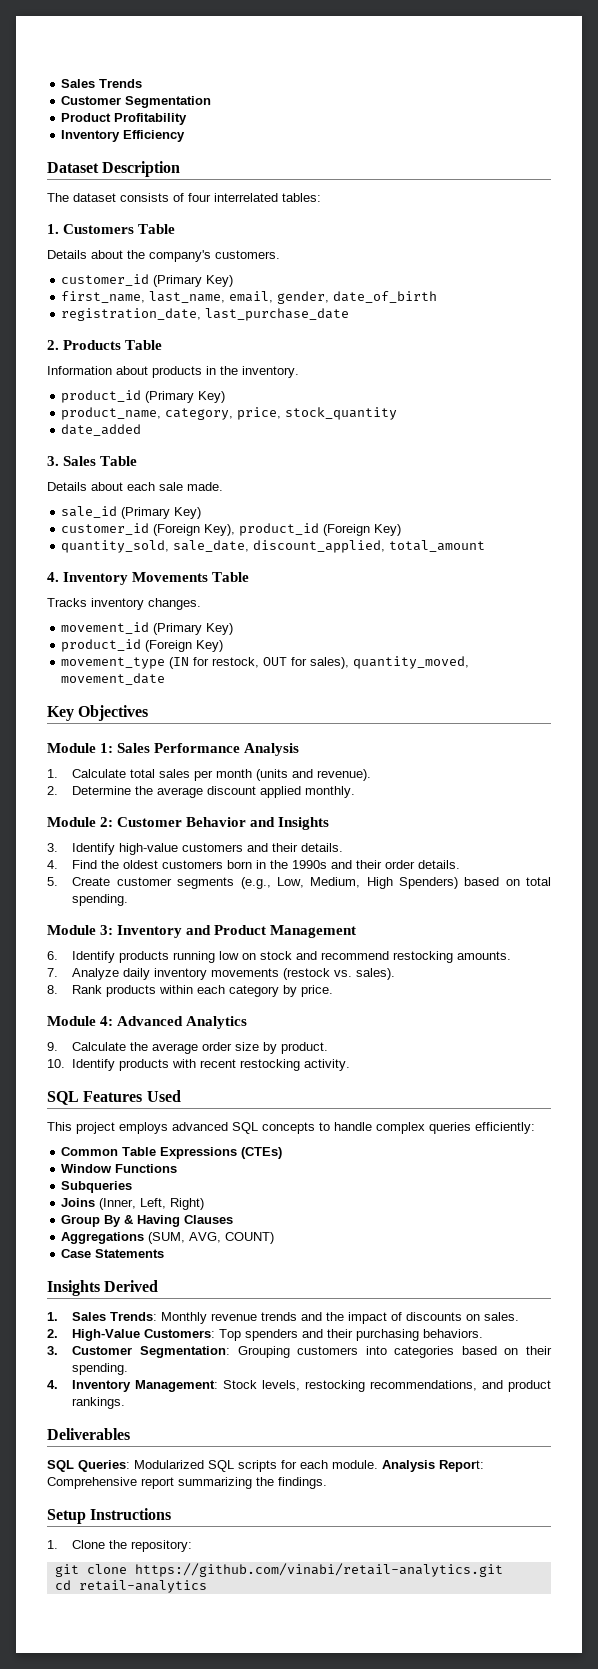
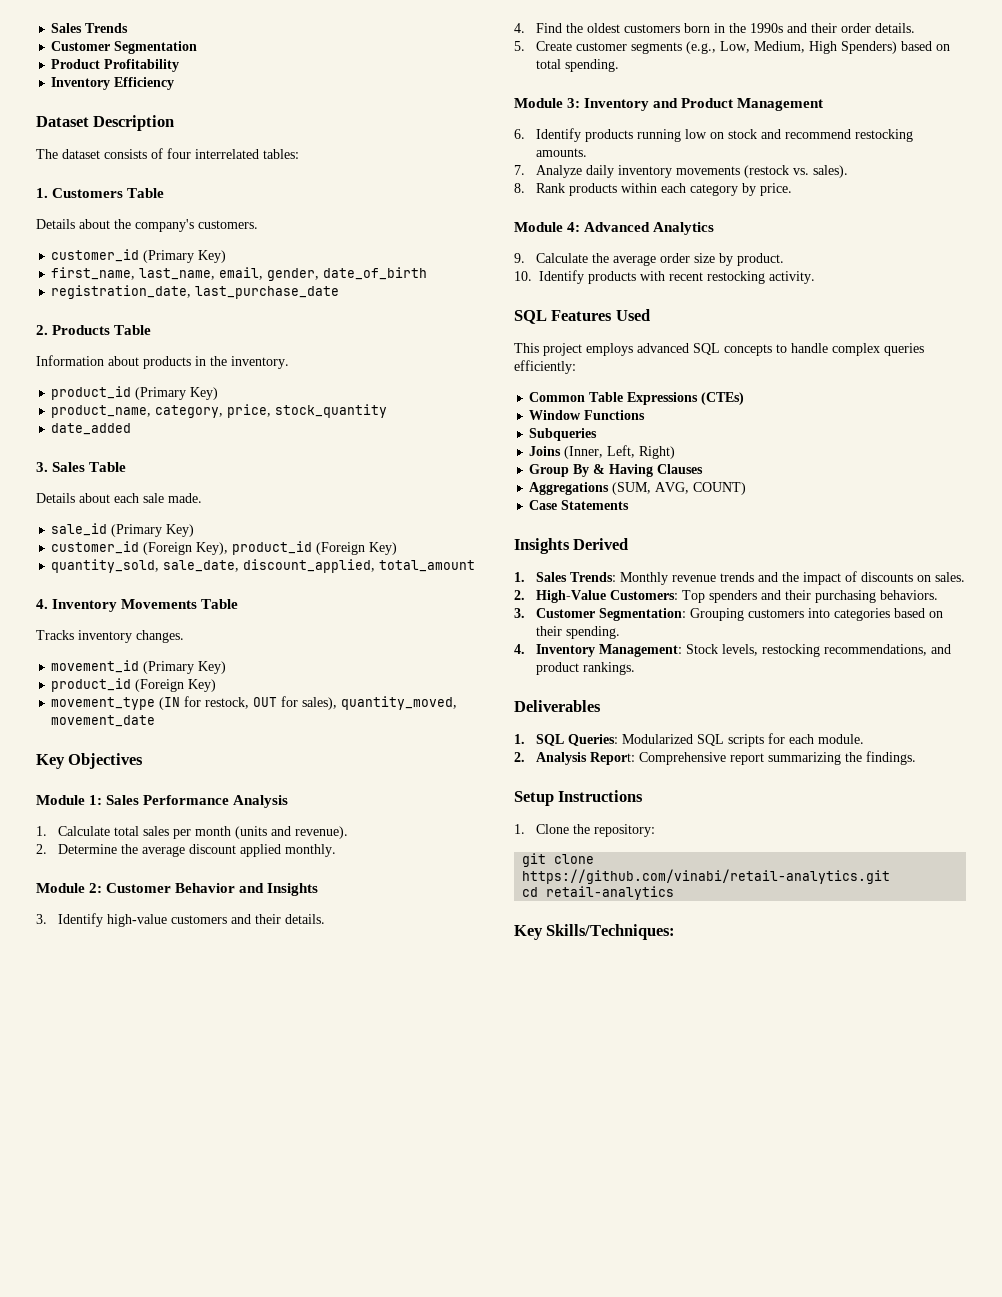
- SQL Queries: Modularized SQL scripts for each module. Analysis Report: Comprehensive report summarizing the findings.
+ 1. SQL Queries: Modularized SQL scripts for each module.
+ 2. Analysis Report: Comprehensive report summarizing the findings.
+ Key Skills/Techniques:

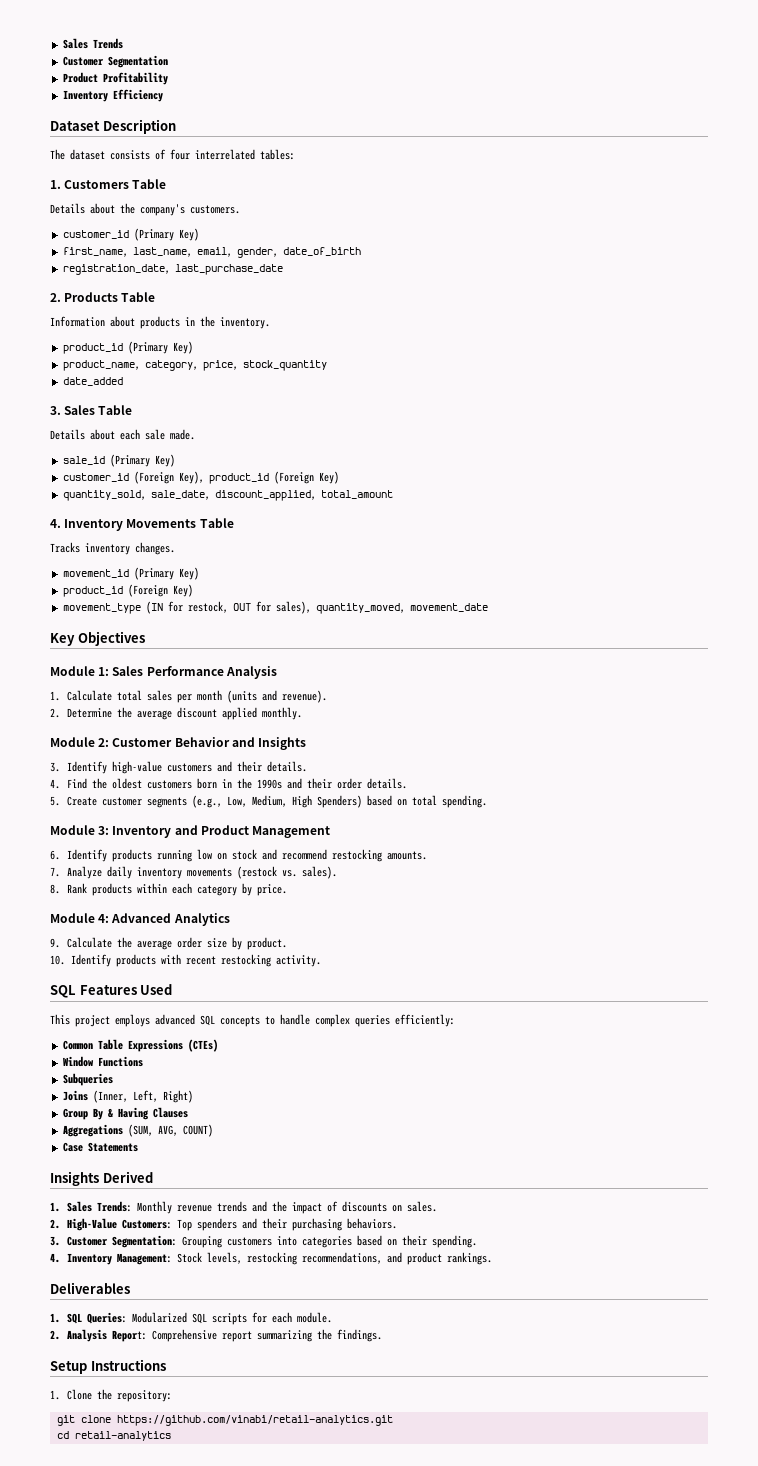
- Key Skills/Techniques:

